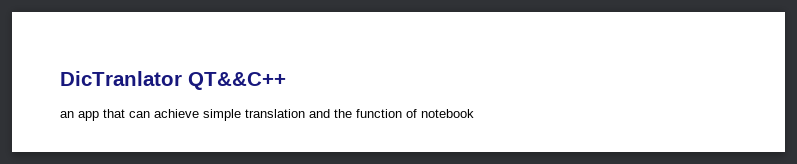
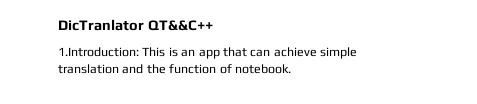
- an app that can achieve simple translation and the function of notebook
+ 1.Introduction: This is an app that can achieve simple translation and the function of notebook.

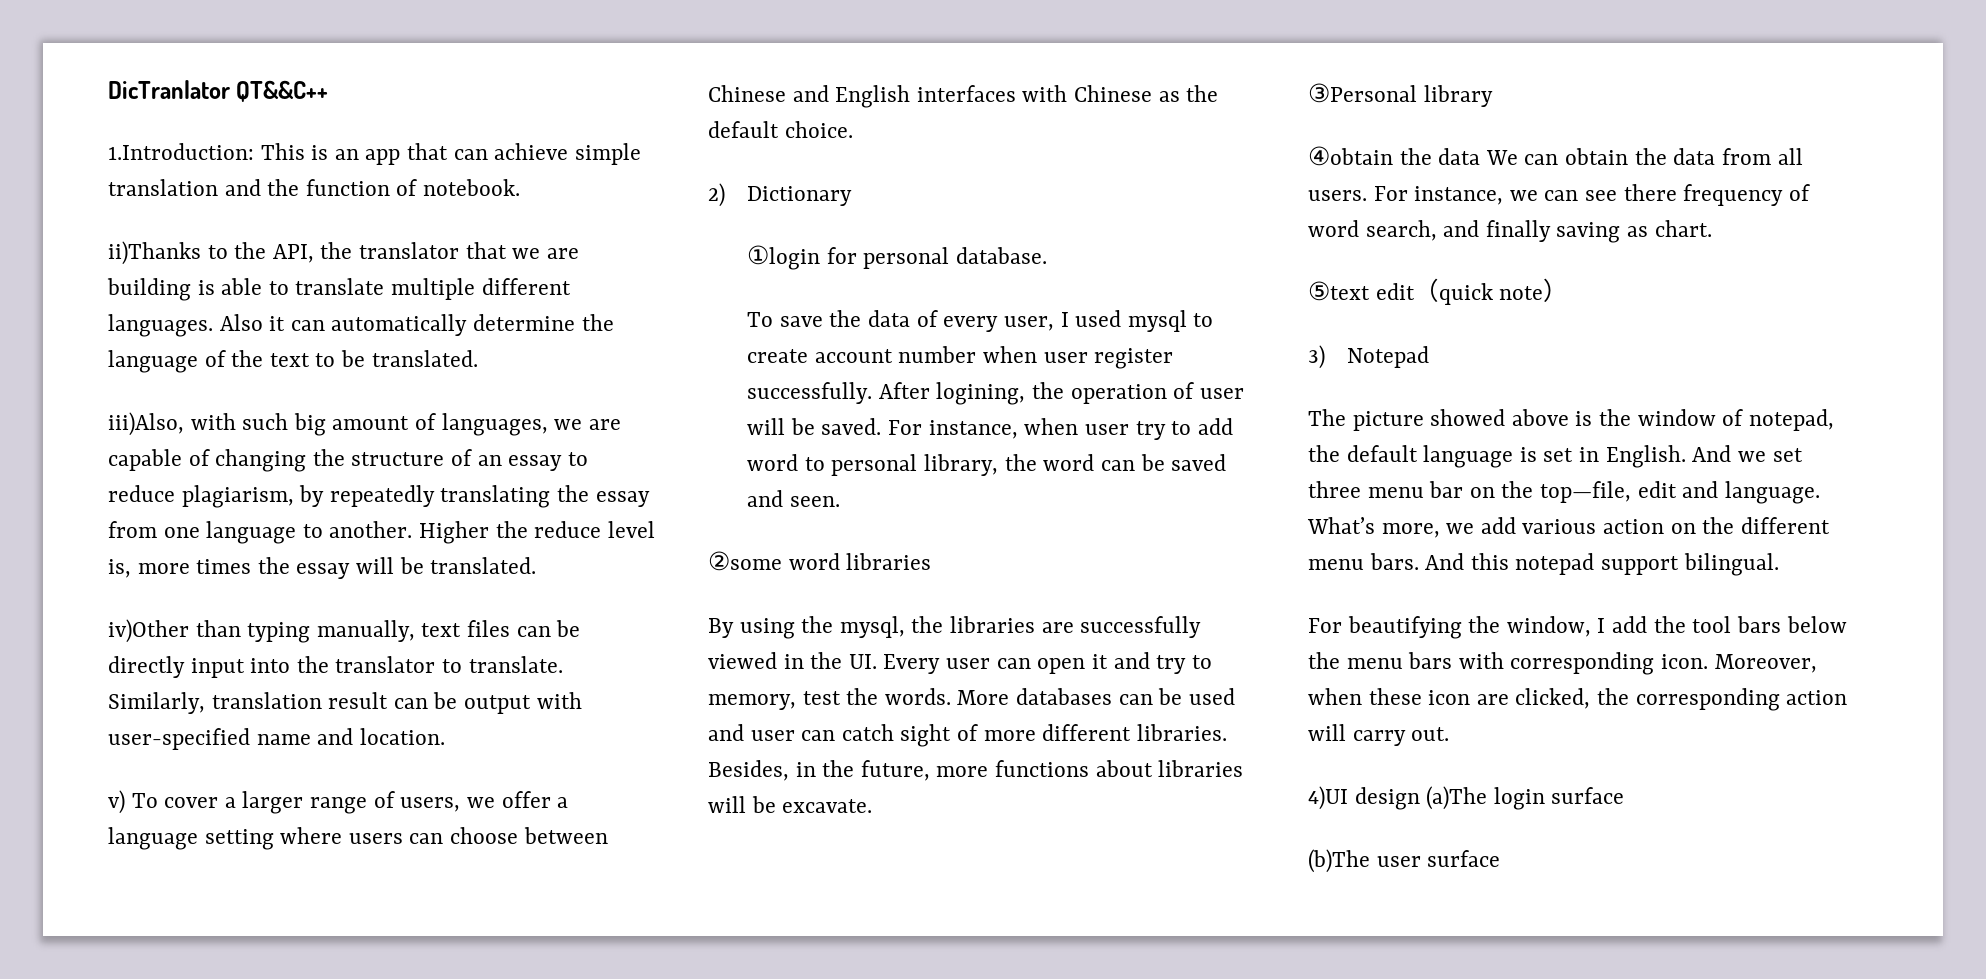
+ ii)Thanks to the API, the translator that we are building is able to translate multiple different languages. Also it can automatically determine the language of the text to be translated.
+ iii)Also, with such big amount of languages, we are capable of changing the structure of an essay to reduce plagiarism, by repeatedly translating the essay from one language to another. Higher the reduce level is, more times the essay will be translated.
+ iv)Other than typing manually, text files can be directly input into the translator to translate. Similarly, translation result can be output with user-specified name and location.
+ v) To cover a larger range of users, we offer a language setting where users can choose between Chinese and English interfaces with Chinese as the default choice.
+ 2) Dictionary
+ ①login for personal database.
+ To save the data of every user, I used mysql to create account number when user register successfully. After logining, the operation of user will be saved. For instance, when user try to add word to personal library, the word can be saved and seen.
+ ②some word libraries
+ By using the mysql, the libraries are successfully viewed in the UI. Every user can open it and try to memory, test the words. More databases can be used and user can catch sight of more different libraries. Besides, in the future, more functions about libraries will be excavate.
+ ③Personal library
+ ④obtain the data We can obtain the data from all users. For instance, we can see there frequency of word search, and finally saving as chart.
+ ⑤text edit（quick note）
+ 3) Notepad
+ The picture showed above is the window of notepad, the default language is set in English. And we set three menu bar on the top—file, edit and language. What’s more, we add various action on the different menu bars. And this notepad support bilingual.
+ For beautifying the window, I add the tool bars below the menu bars with corresponding icon. Moreover, when these icon are clicked, the corresponding action will carry out.
+ 4)UI design (a)The login surface
+ (b)The user surface

